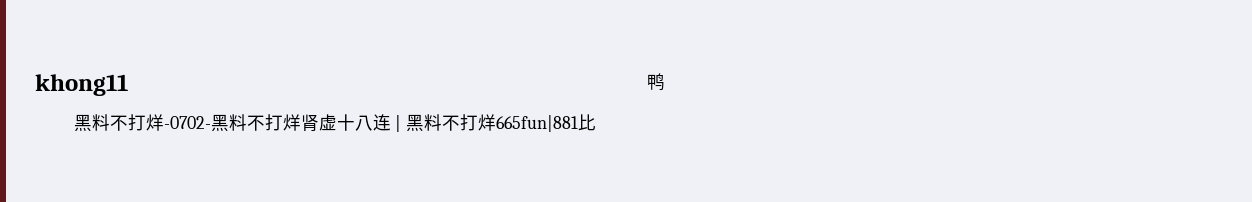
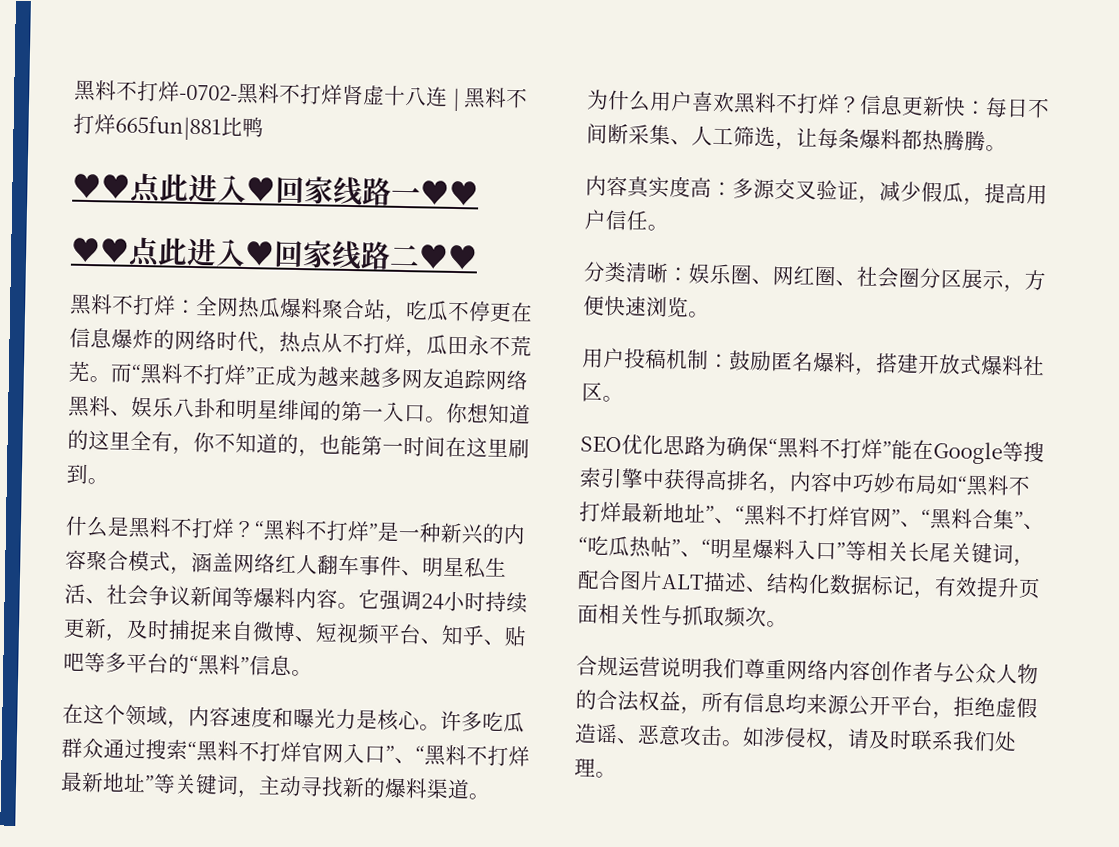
- khong11
+ ♥♥点此进入♥回家线路一♥♥
+ ♥♥点此进入♥回家线路二♥♥
+ 黑料不打烊：全网热瓜爆料聚合站，吃瓜不停更在信息爆炸的网络时代，热点从不打烊，瓜田永不荒芜。而“黑料不打烊”正成为越来越多网友追踪网络黑料、娱乐八卦和明星绯闻的第一入口。你想知道的这里全有，你不知道的，也能第一时间在这里刷到。
+ 什么是黑料不打烊？“黑料不打烊”是一种新兴的内容聚合模式，涵盖网络红人翻车事件、明星私生活、社会争议新闻等爆料内容。它强调24小时持续更新，及时捕捉来自微博、短视频平台、知乎、贴吧等多平台的“黑料”信息。
+ 在这个领域，内容速度和曝光力是核心。许多吃瓜群众通过搜索“黑料不打烊官网入口”、“黑料不打烊最新地址”等关键词，主动寻找新的爆料渠道。
+ 为什么用户喜欢黑料不打烊？信息更新快：每日不间断采集、人工筛选，让每条爆料都热腾腾。
+ 内容真实度高：多源交叉验证，减少假瓜，提高用户信任。
+ 分类清晰：娱乐圈、网红圈、社会圈分区展示，方便快速浏览。
+ 用户投稿机制：鼓励匿名爆料，搭建开放式爆料社区。
+ SEO优化思路为确保“黑料不打烊”能在Google等搜索引擎中获得高排名，内容中巧妙布局如“黑料不打烊最新地址”、“黑料不打烊官网”、“黑料合集”、“吃瓜热帖”、“明星爆料入口”等相关长尾关键词，配合图片ALT描述、结构化数据标记，有效提升页面相关性与抓取频次。
+ 合规运营说明我们尊重网络内容创作者与公众人物的合法权益，所有信息均来源公开平台，拒绝虚假造谣、恶意攻击。如涉侵权，请及时联系我们处理。

